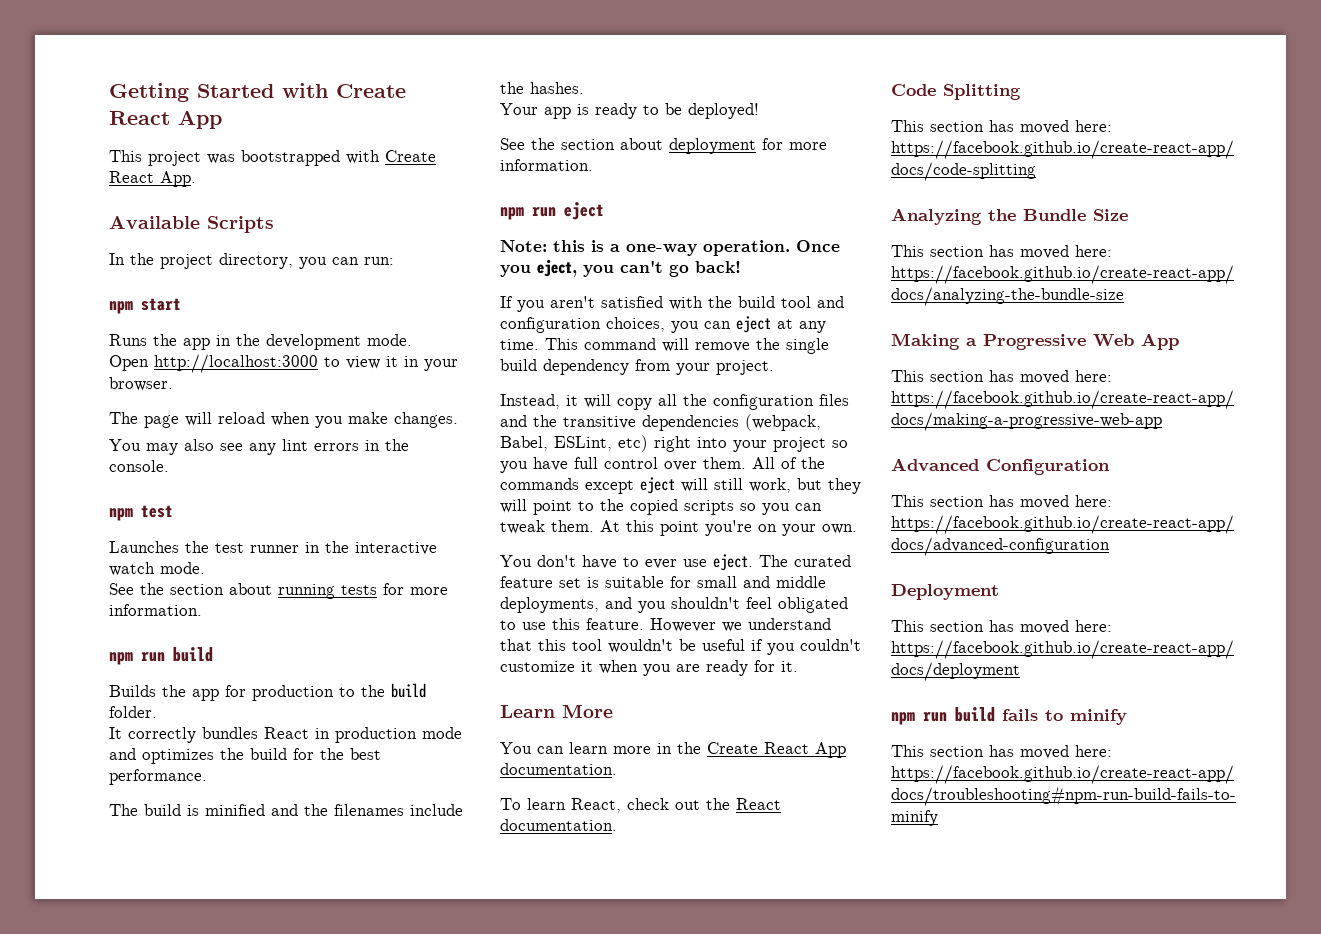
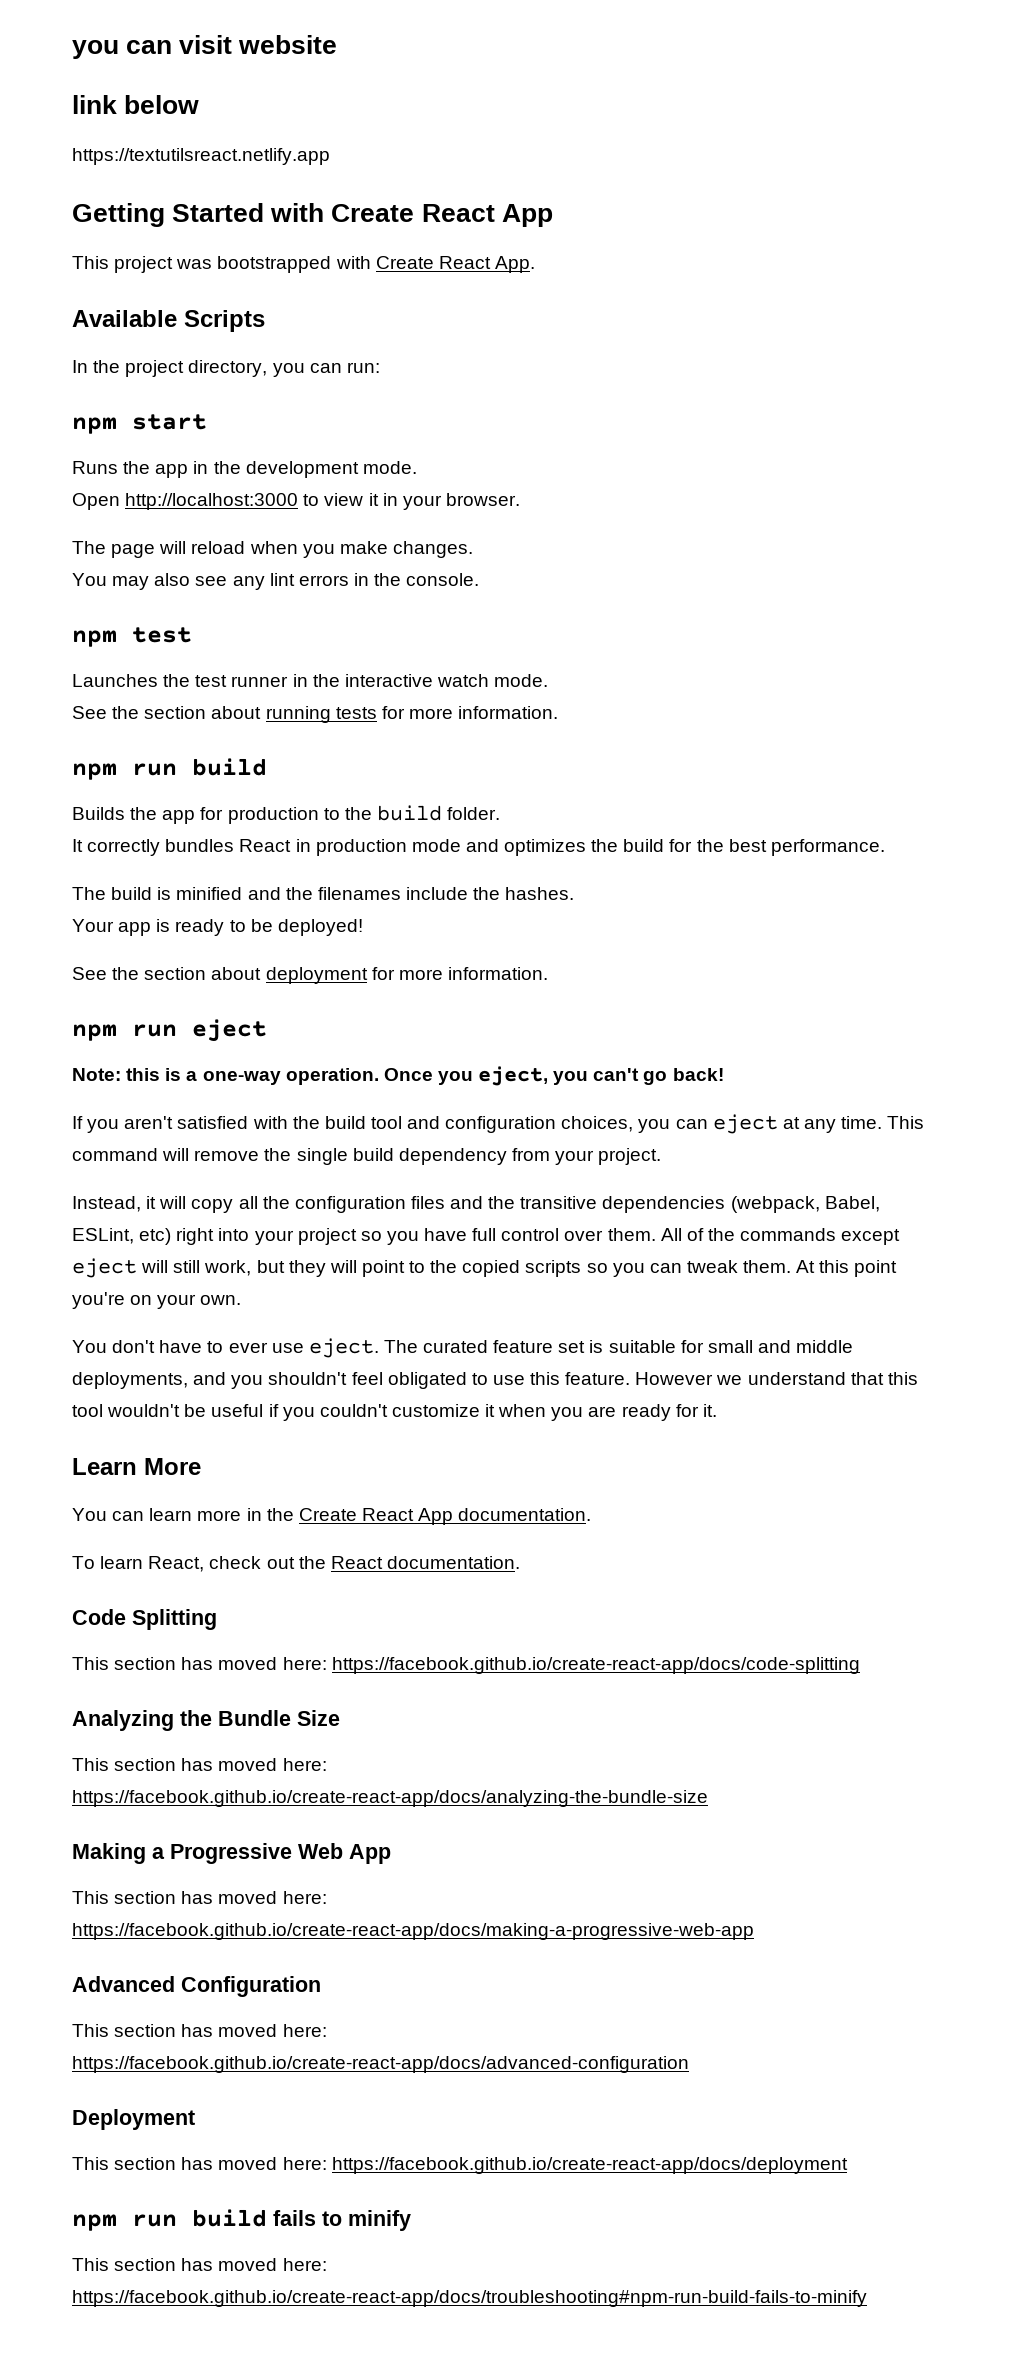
+ you can visit website
+ link below
+ https://textutilsreact.netlify.app

